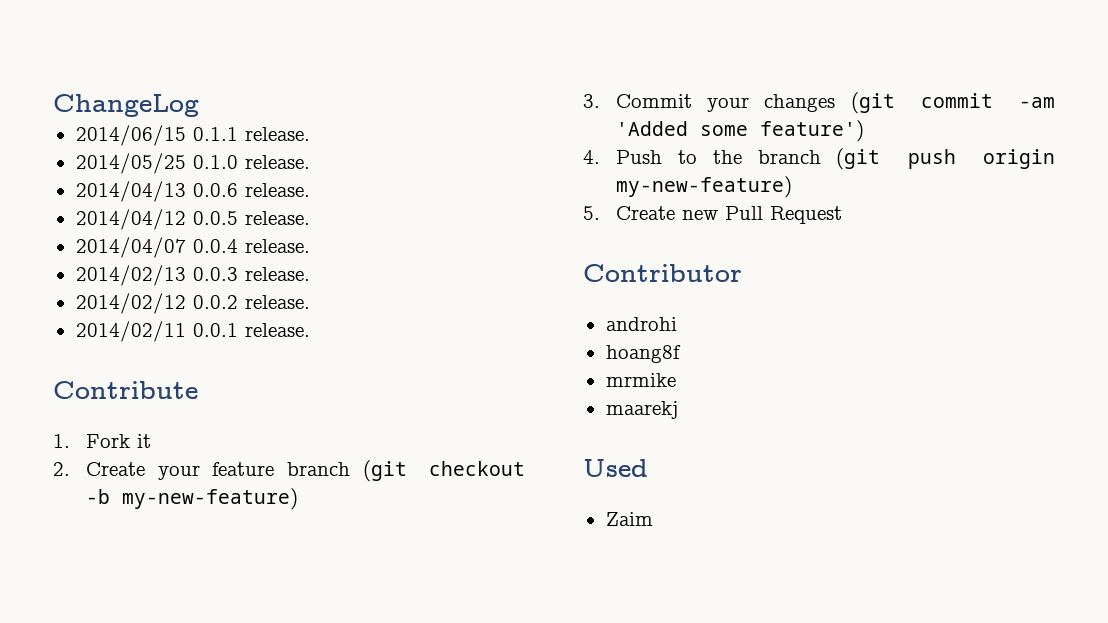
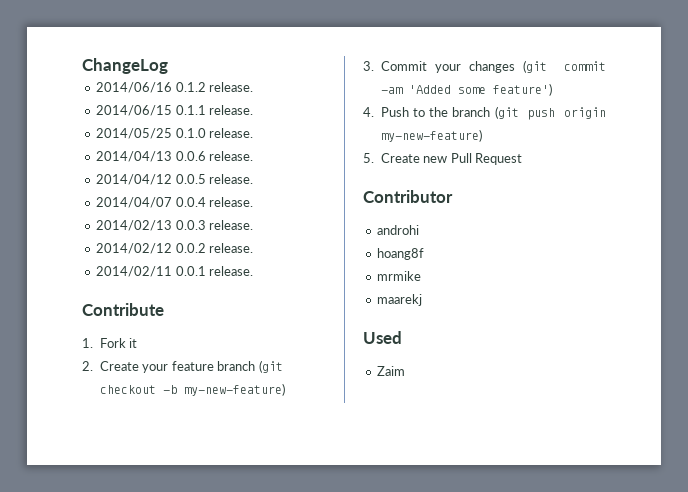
+ 2014/06/16 0.1.2 release.

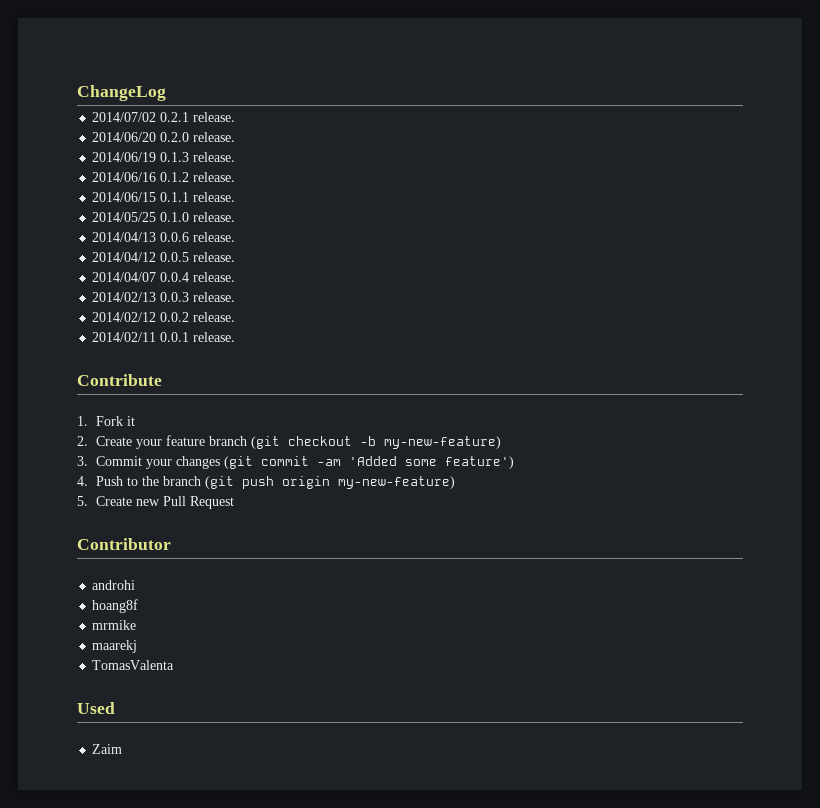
+ 2014/07/02 0.2.1 release.
+ 2014/06/20 0.2.0 release.
+ 2014/06/19 0.1.3 release.
+ TomasValenta

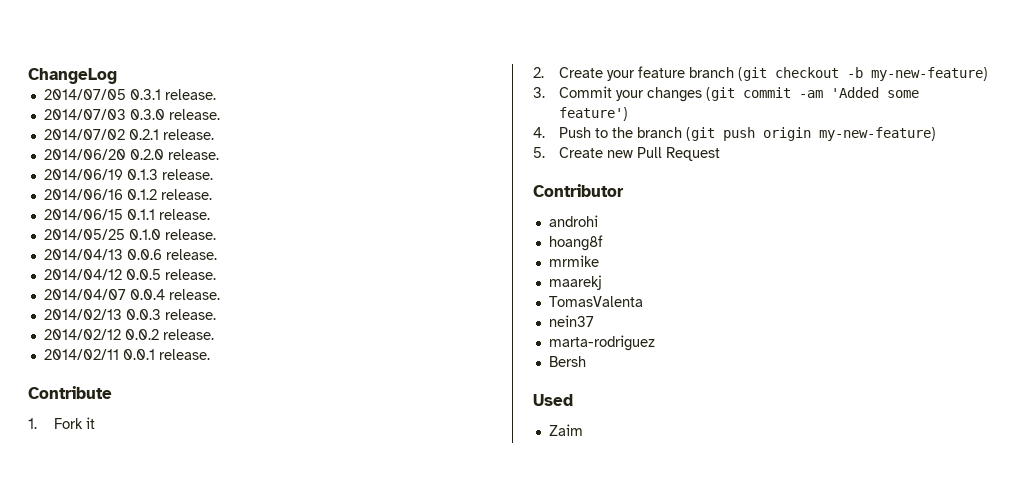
+ 2014/07/05 0.3.1 release.
+ 2014/07/03 0.3.0 release.
+ nein37
+ marta-rodriguez
+ Bersh

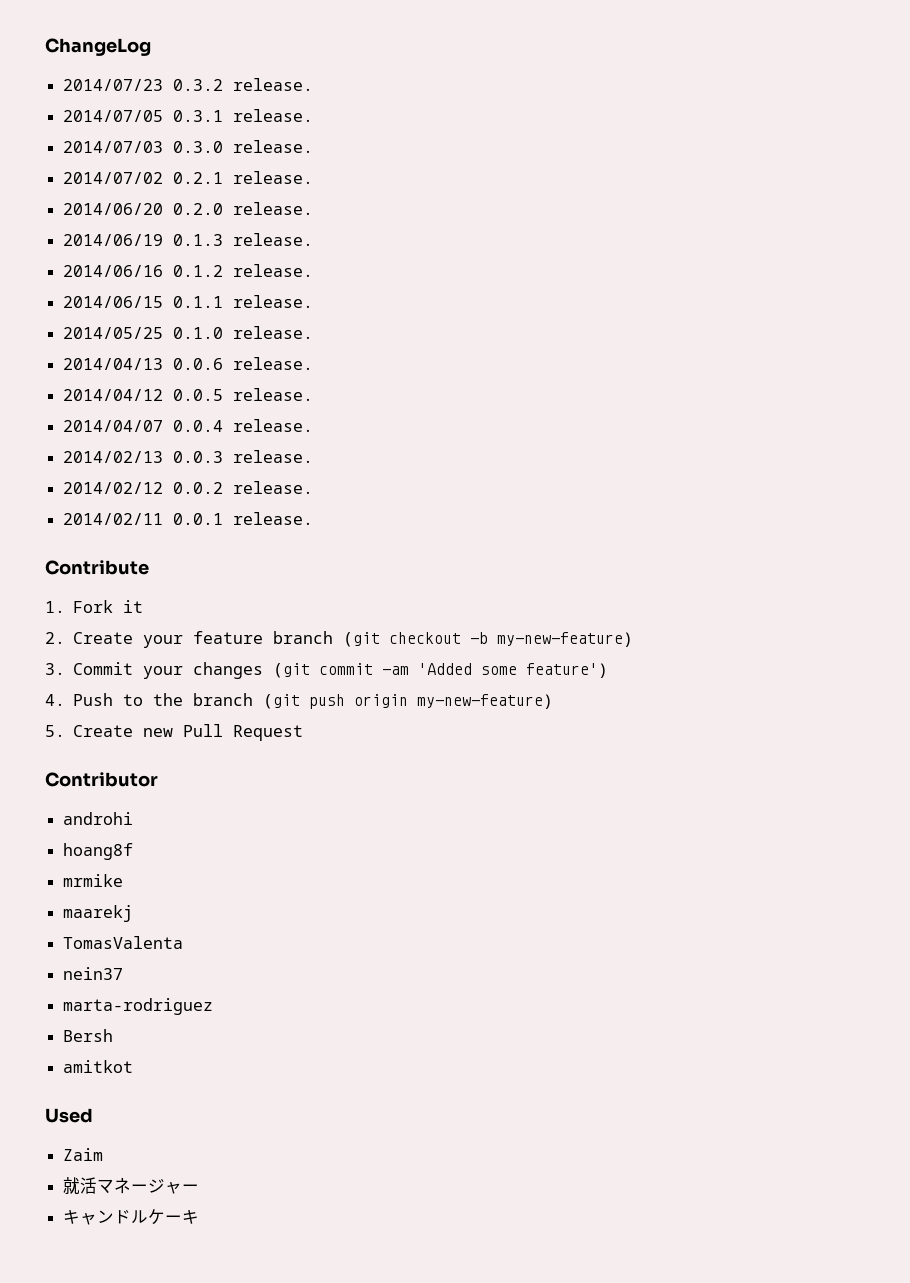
+ 2014/07/23 0.3.2 release.
+ amitkot
+ 就活マネージャー
+ キャンドルケーキ

